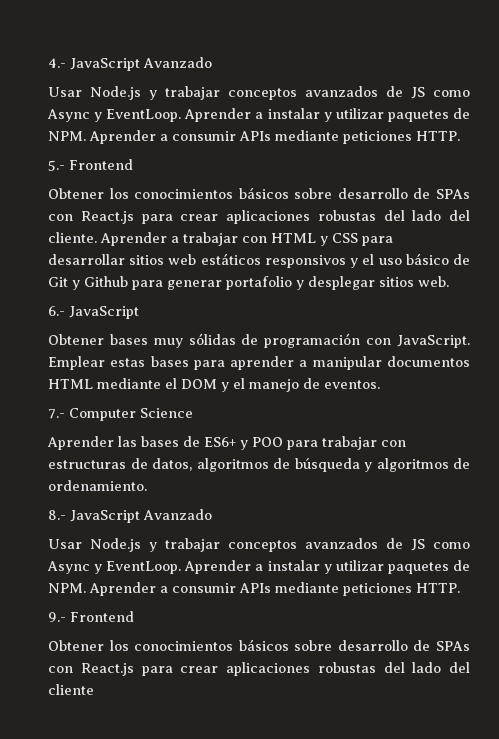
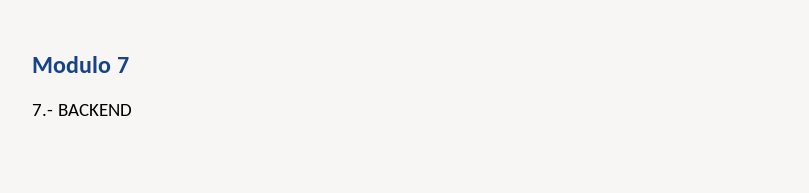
- 4.- JavaScript Avanzado
- Usar Node.js y trabajar conceptos avanzados de JS como Async y EventLoop. Aprender a instalar y utilizar paquetes de NPM. Aprender a consumir APIs mediante peticiones HTTP.
- 5.- Frontend
- Obtener los conocimientos básicos sobre desarrollo de SPAs con React.js para crear aplicaciones robustas del lado del cliente. Aprender a trabajar con HTML y CSS para desarrollar sitios web estáticos responsivos y el uso básico de Git y Github para generar portafolio y desplegar sitios web.
- 6.- JavaScript
- Obtener bases muy sólidas de programación con JavaScript. Emplear estas bases para aprender a manipular documentos HTML mediante el DOM y el manejo de eventos.
- 7.- Computer Science
- Aprender las bases de ES6+ y POO para trabajar con estructuras de datos, algoritmos de búsqueda y algoritmos de ordenamiento.
- 8.- JavaScript Avanzado
- Usar Node.js y trabajar conceptos avanzados de JS como Async y EventLoop. Aprender a instalar y utilizar paquetes de NPM. Aprender a consumir APIs mediante peticiones HTTP.
- 9.- Frontend
- Obtener los conocimientos básicos sobre desarrollo de SPAs con React.js para crear aplicaciones robustas del lado del cliente
+ Modulo 7
+ 7.- BACKEND

